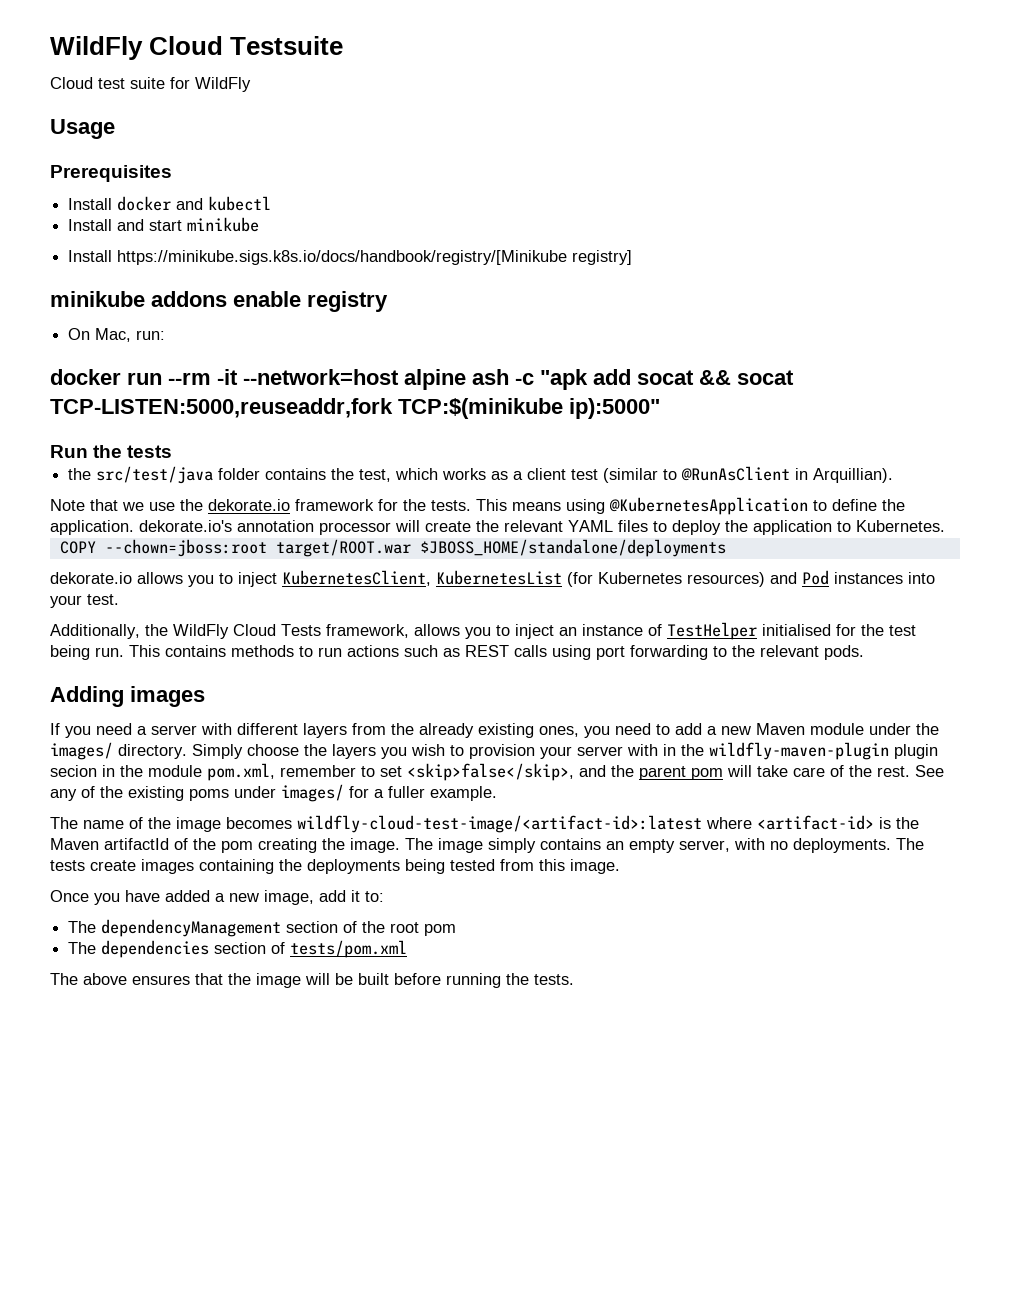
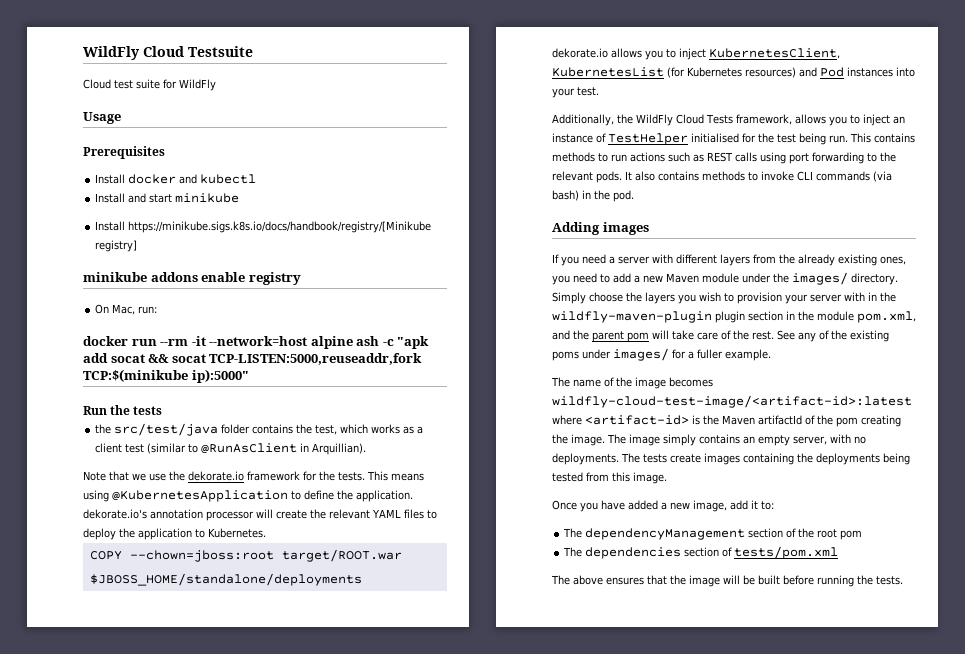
+ It also contains methods to invoke CLI commands (via bash) in the pod.
- Simply choose the layers you wish to provision your server with in the wildfly-maven-plugin plugin secion in the module pom.xml, remember to set <skip>false</skip>, and the parent pom will take care of the rest.
+ Simply choose the layers you wish to provision your server with in the wildfly-maven-plugin plugin section in the module pom.xml, and the parent pom will take care of the rest.

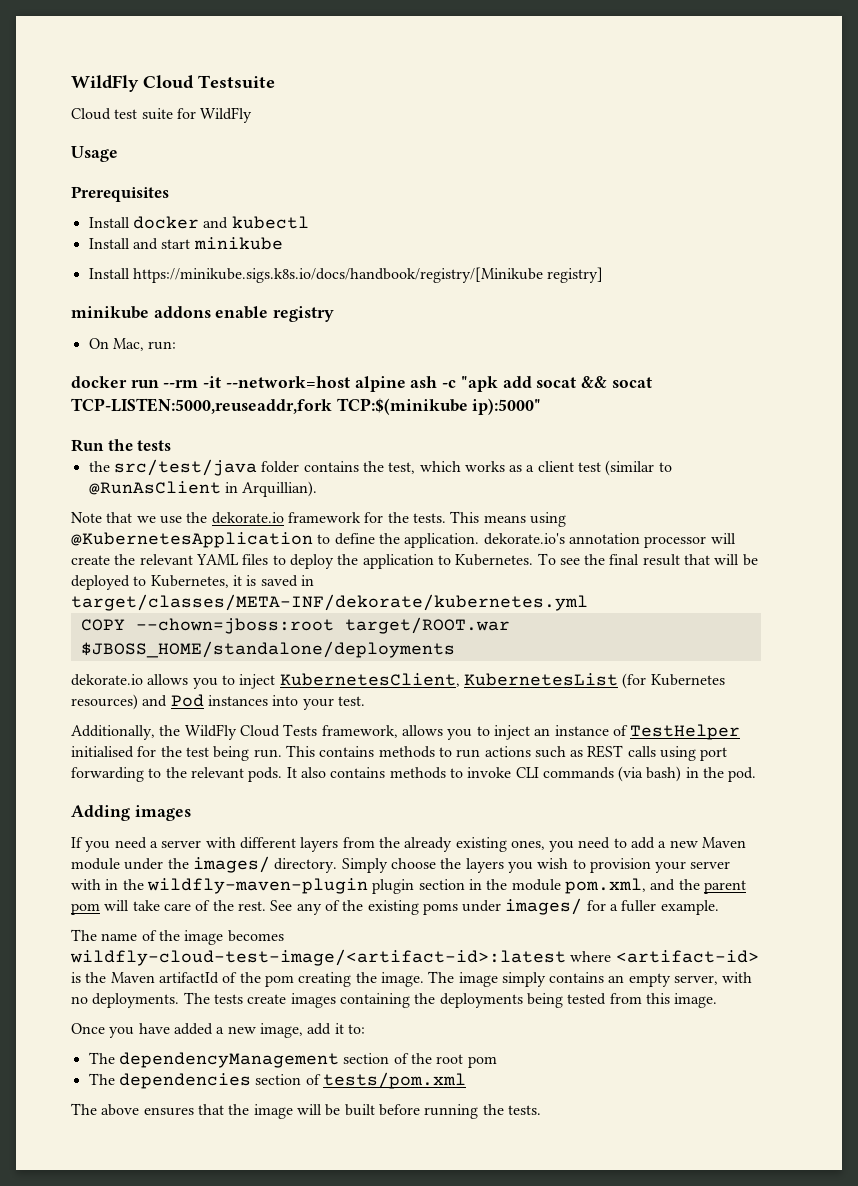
+ To see the final result that will be deployed to Kubernetes, it is saved in target/classes/META-INF/dekorate/kubernetes.yml

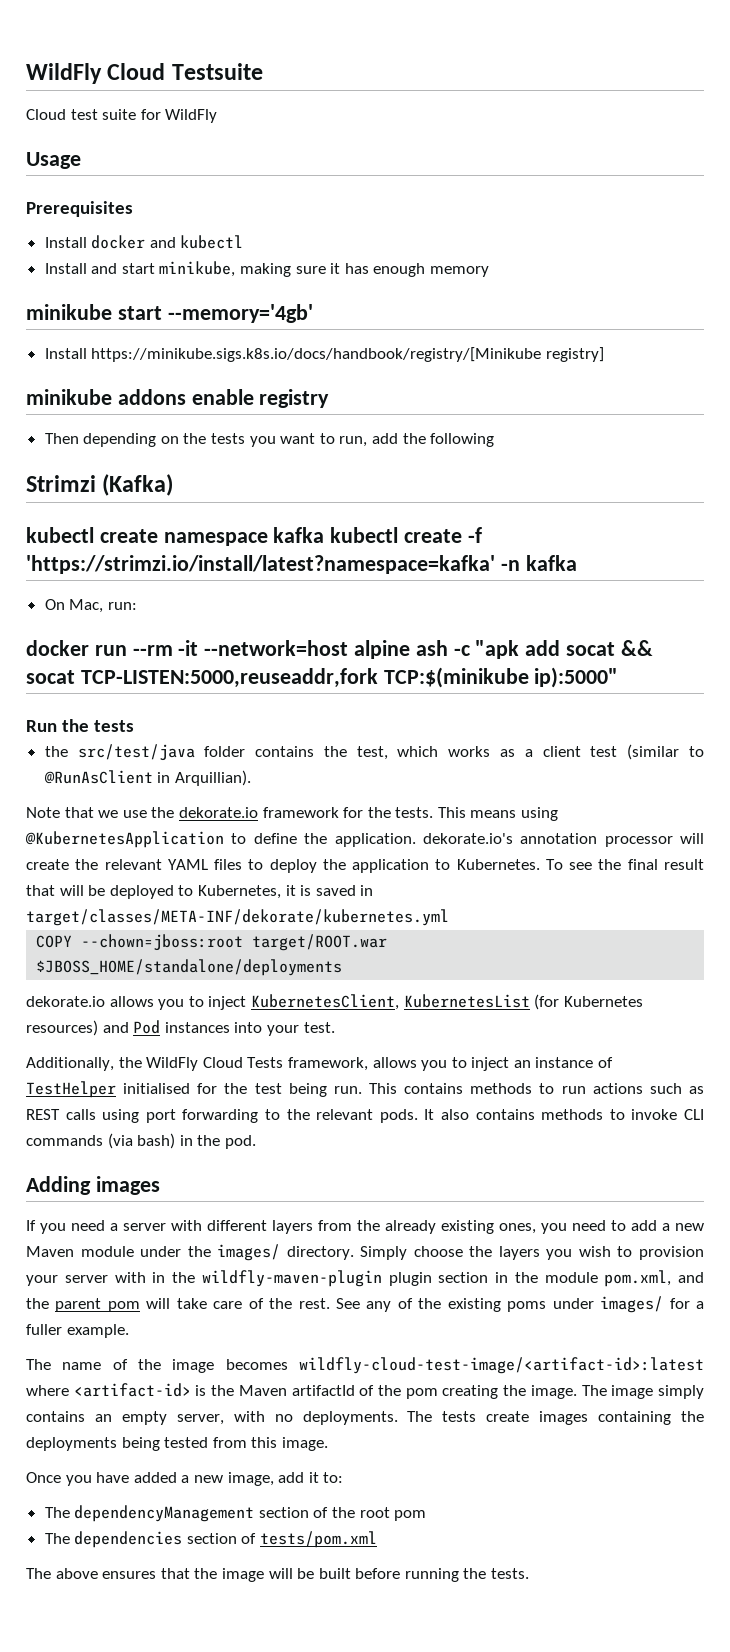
- Install and start minikube
+ Install and start minikube, making sure it has enough memory
+ minikube start --memory='4gb'
+ Then depending on the tests you want to run, add the following
+ Strimzi (Kafka)
+ kubectl create namespace kafka kubectl create -f 'https://strimzi.io/install/latest?namespace=kafka' -n kafka

